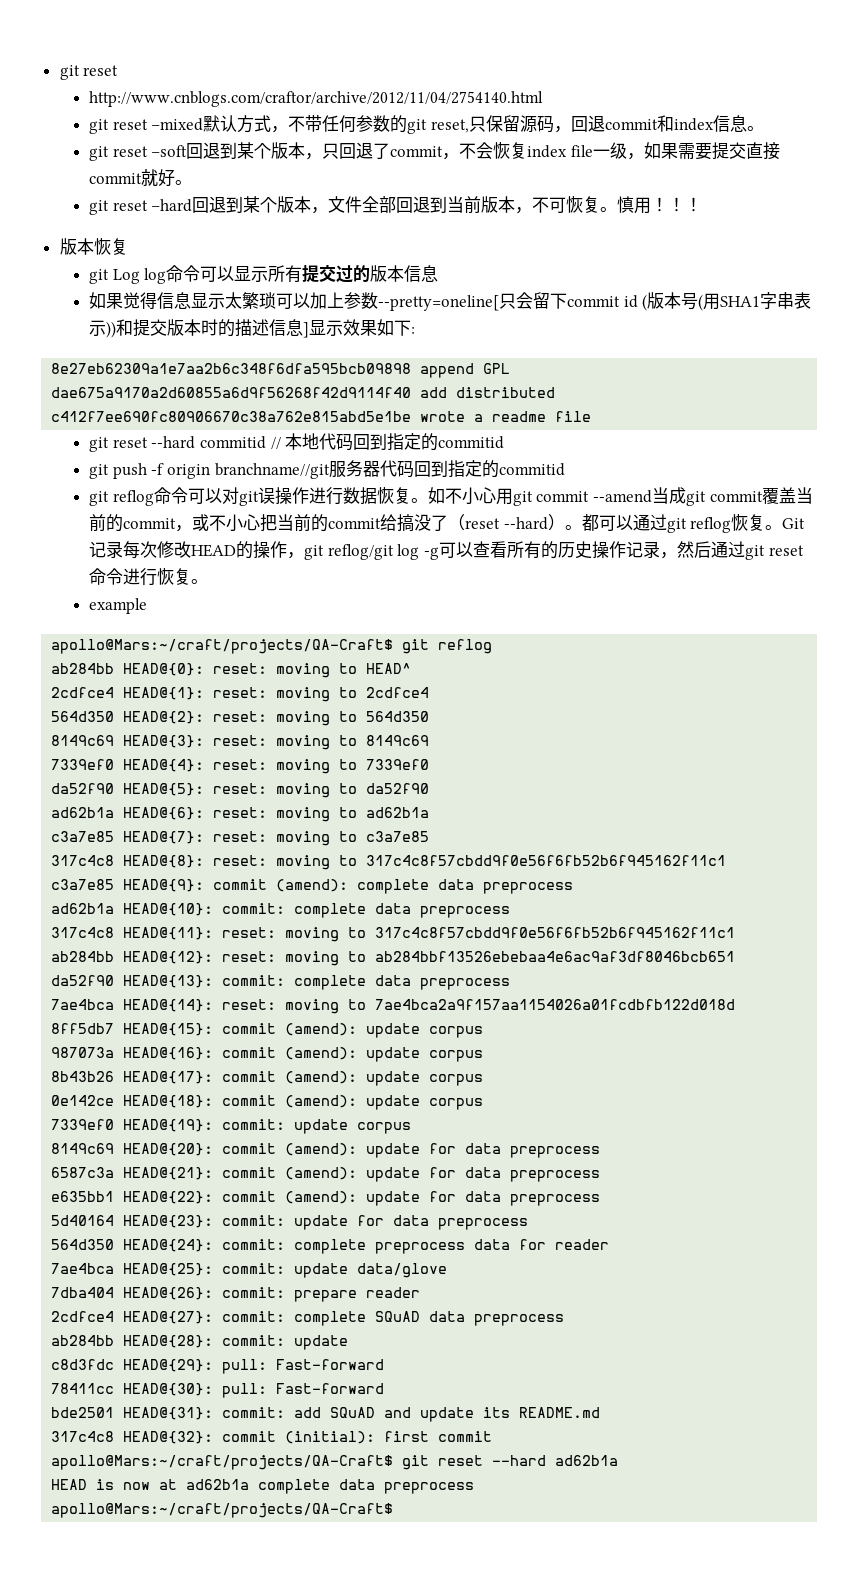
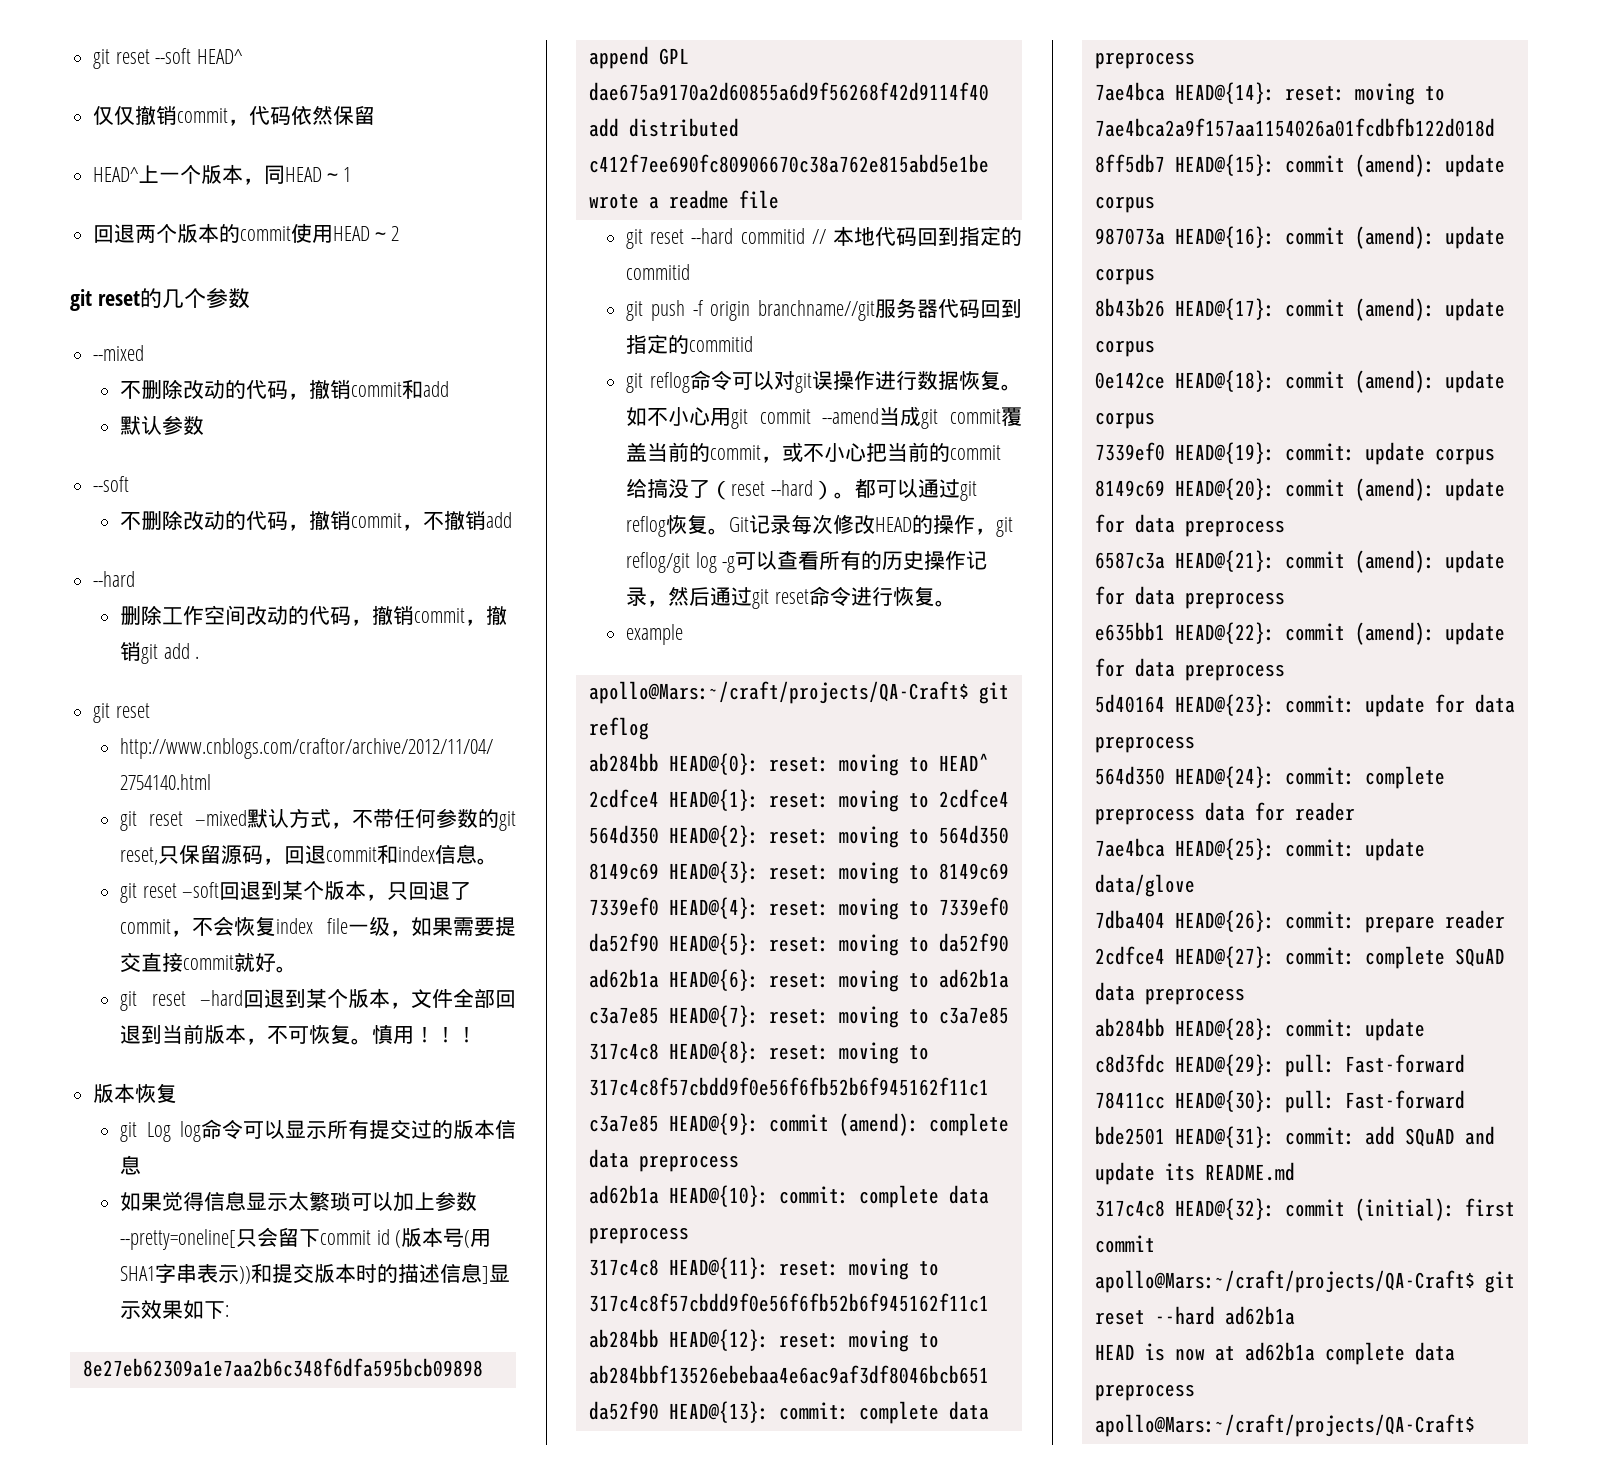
+ git reset --soft HEAD^
+ 仅仅撤销commit，代码依然保留
+ HEAD^上一个版本，同HEAD～1
+ 回退两个版本的commit使用HEAD～2
+ git reset的几个参数
+ --mixed
+ 不删除改动的代码，撤销commit和add
+ 默认参数
+ --soft
+ 不删除改动的代码，撤销commit，不撤销add
+ --hard
+ 删除工作空间改动的代码，撤销commit，撤销git add .

